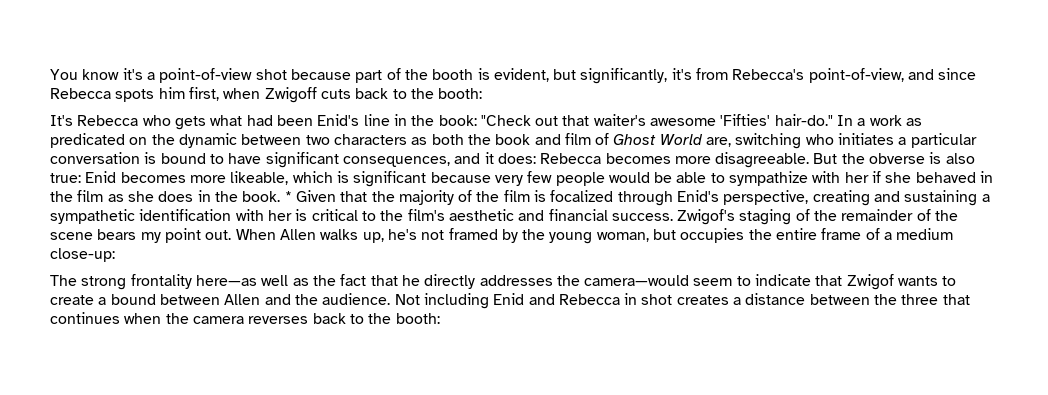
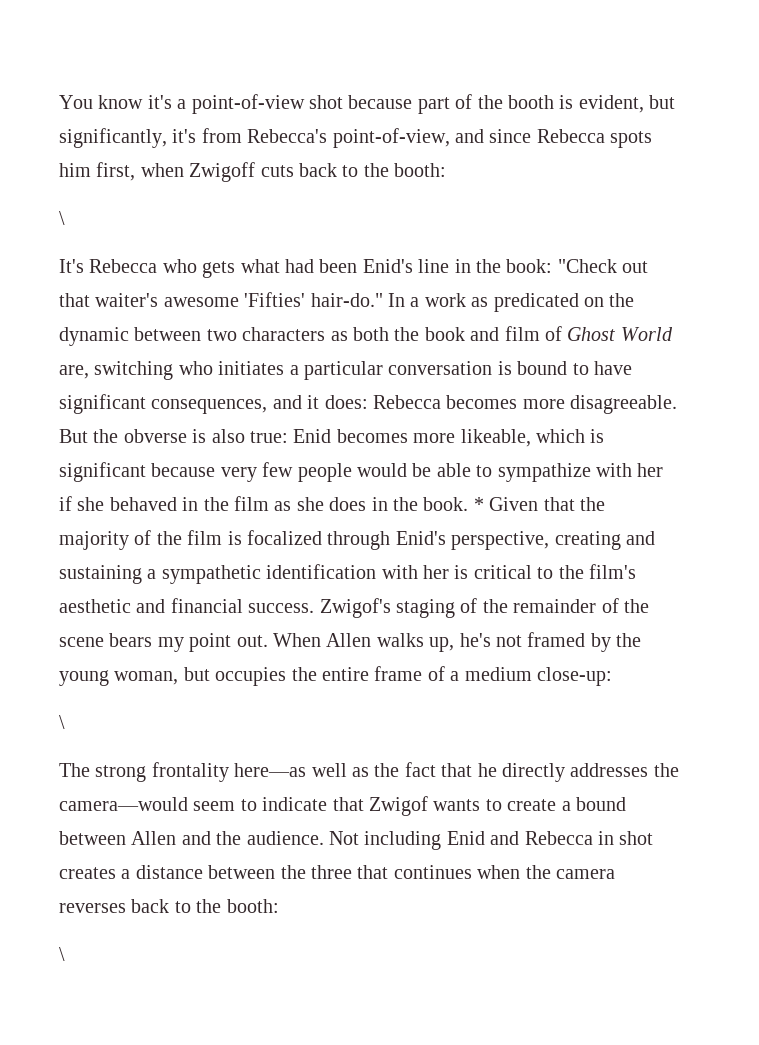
  You know it's a point-of-view shot because part of the booth is evident, but significantly, it's from Rebecca's point-of-view, and since Rebecca spots him first, when Zwigoff cuts back to the booth:
+ \
  When Allen walks up, he's not framed by the young woman, but occupies the entire frame of a medium close-up:
+ \
  Not including Enid and Rebecca in shot creates a distance between the three that continues when the camera reverses back to the booth:
+ \

